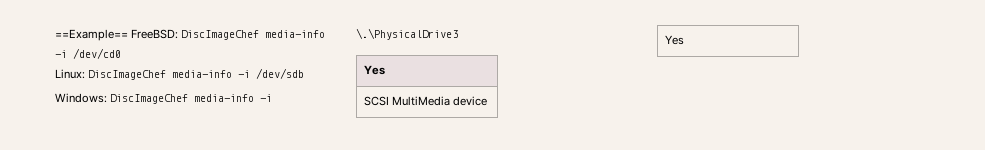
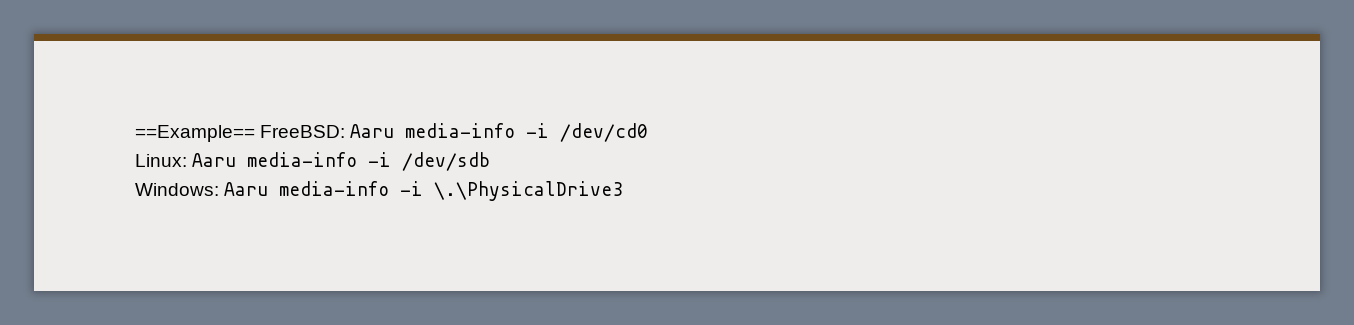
- ==Example== FreeBSD: DiscImageChef media-info -i /dev/cd0
+ ==Example== FreeBSD: Aaru media-info -i /dev/cd0
- Linux: DiscImageChef media-info -i /dev/sdb
+ Linux: Aaru media-info -i /dev/sdb
- Windows: DiscImageChef media-info -i \.\PhysicalDrive3
- Yes
- SCSI MultiMedia device
- Yes
+ Windows: Aaru media-info -i \.\PhysicalDrive3

